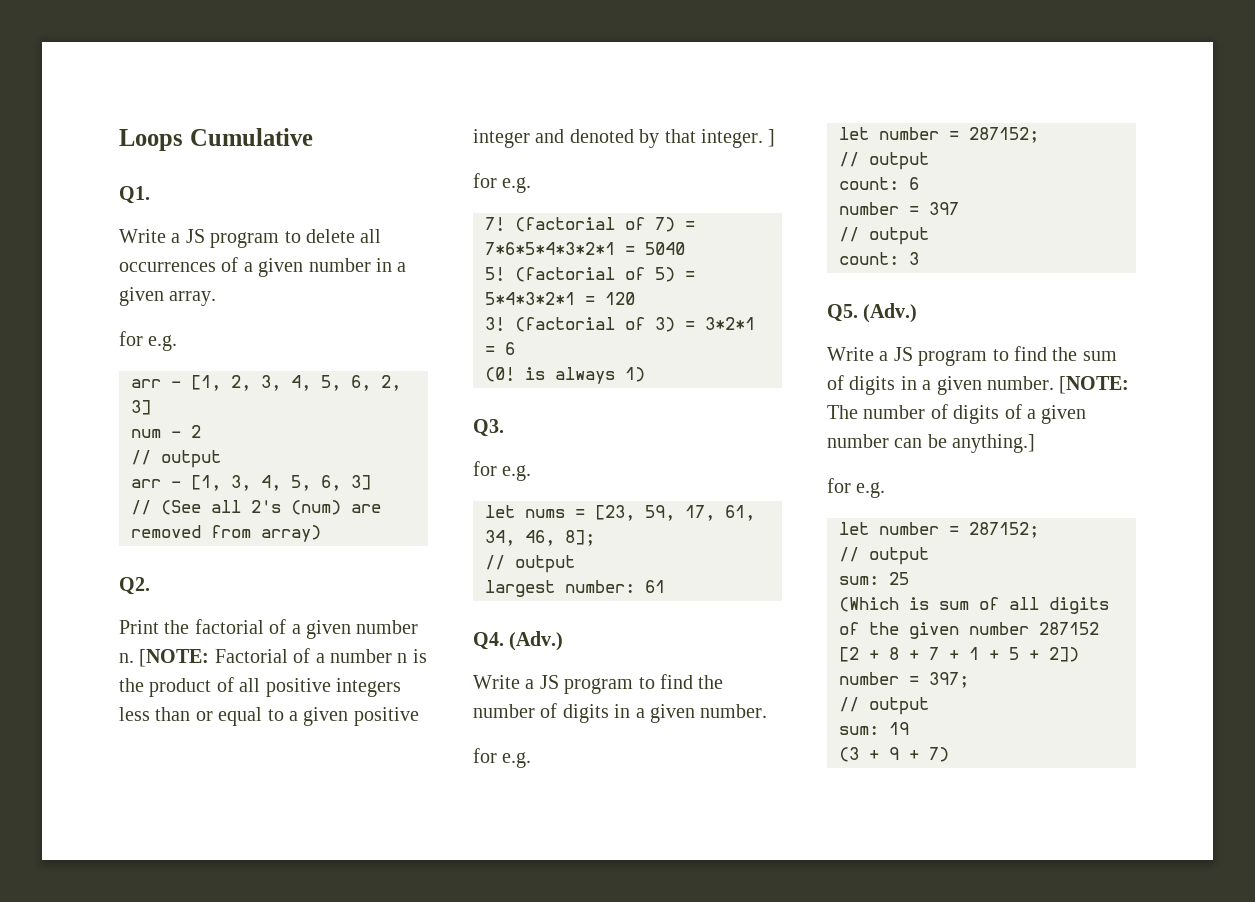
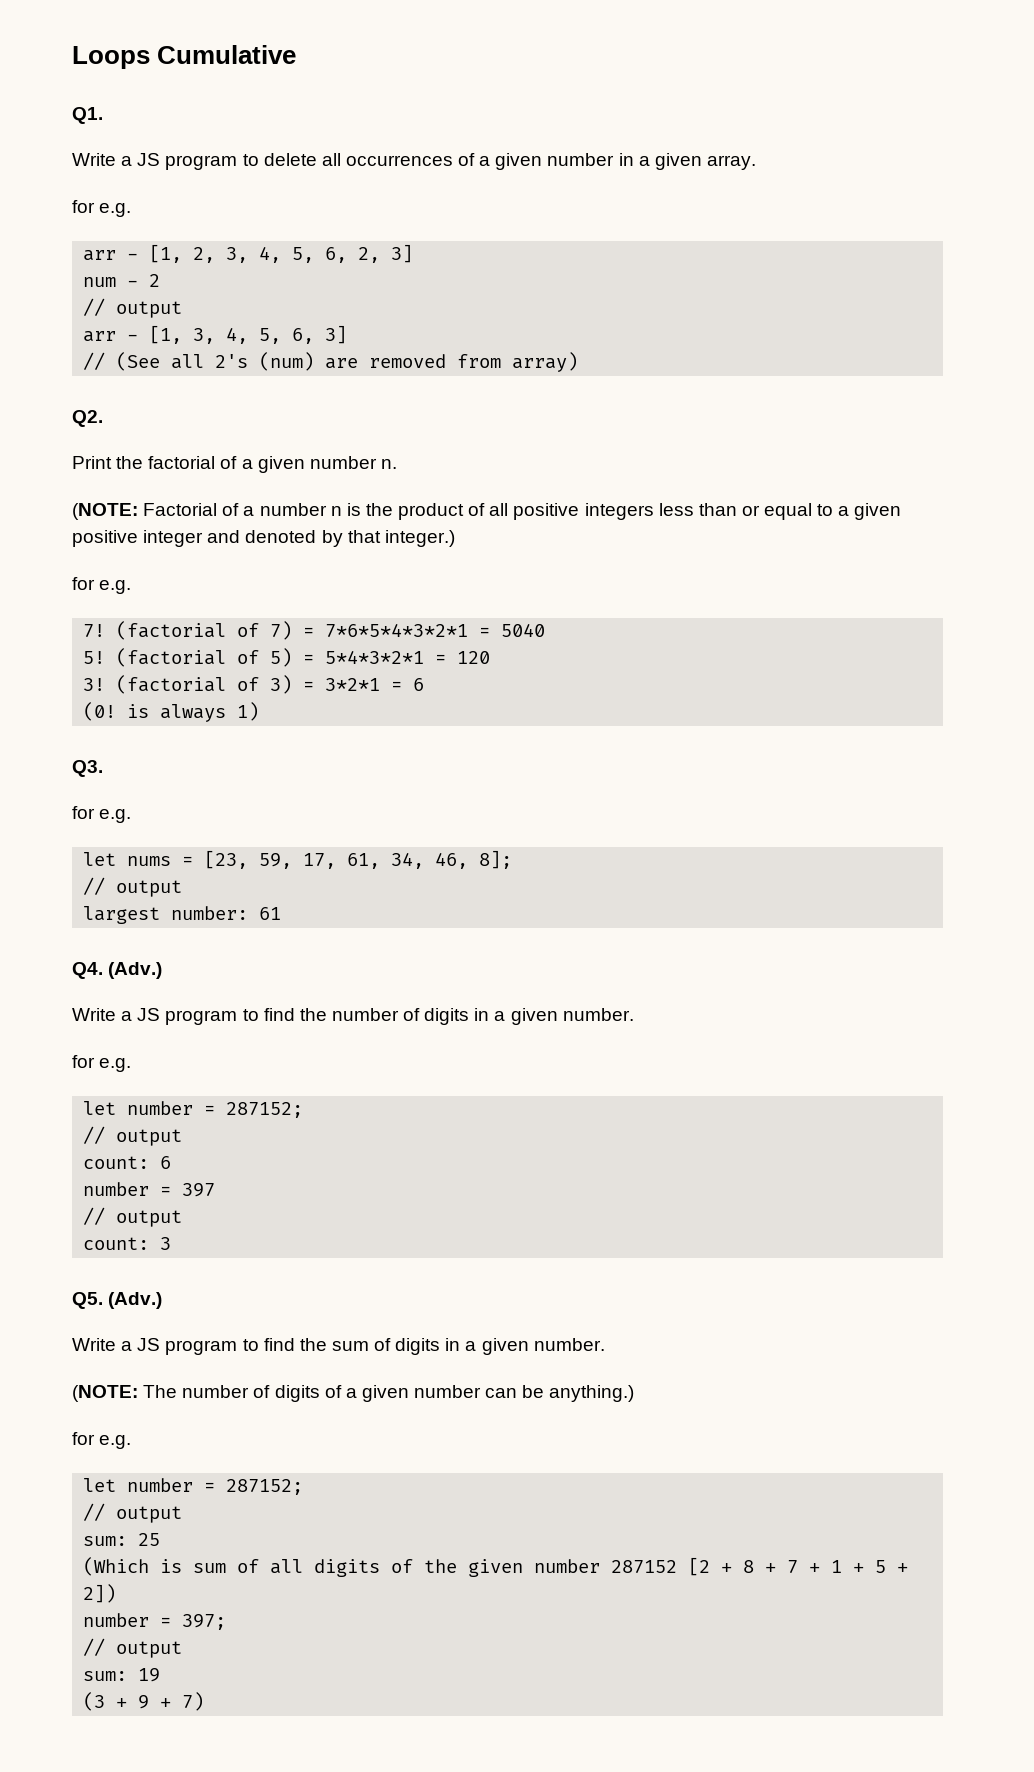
- Print the factorial of a given number n. [NOTE: Factorial of a number n is the product of all positive integers less than or equal to a given positive integer and denoted by that integer. ]
+ Print the factorial of a given number n.
+ (NOTE: Factorial of a number n is the product of all positive integers less than or equal to a given positive integer and denoted by that integer.)
- Write a JS program to find the sum of digits in a given number. [NOTE: The number of digits of a given number can be anything.]
+ Write a JS program to find the sum of digits in a given number.
+ (NOTE: The number of digits of a given number can be anything.)

